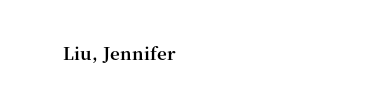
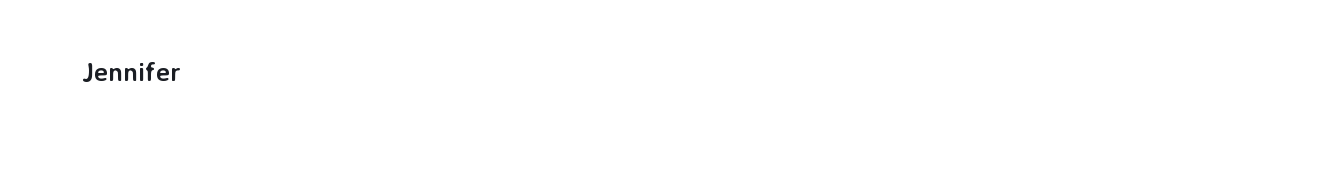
- Liu, Jennifer
+ Jennifer

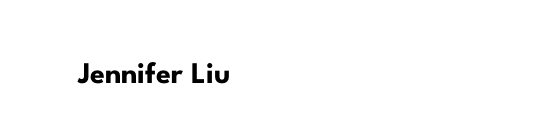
- Jennifer
+ Jennifer Liu

